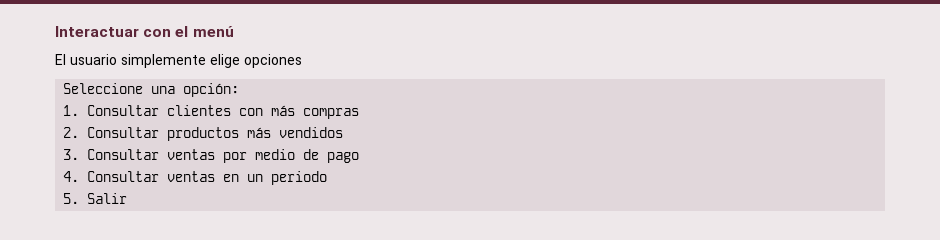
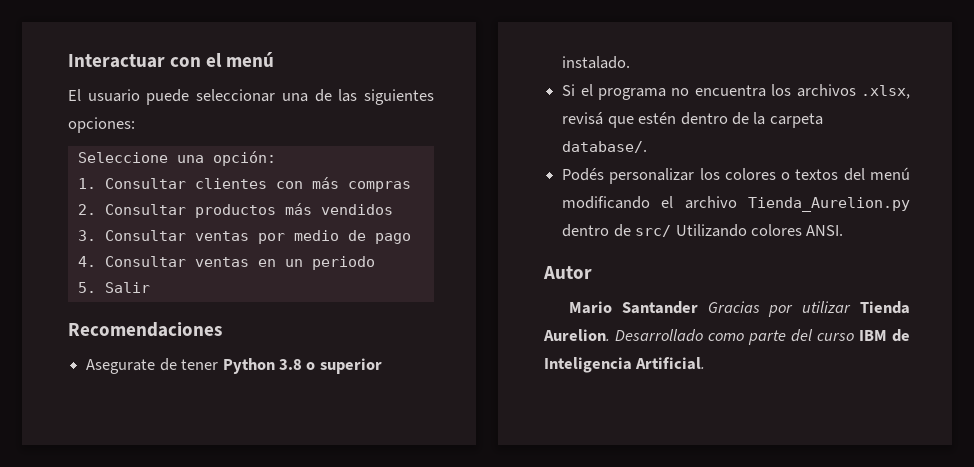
- El usuario simplemente elige opciones
+ El usuario puede seleccionar una de las siguientes opciones:
+ Recomendaciones
+ Asegurate de tener Python 3.8 o superior instalado.
+ Si el programa no encuentra los archivos .xlsx, revisá que estén dentro de la carpeta database/.
+ Podés personalizar los colores o textos del menú modificando el archivo Tienda_Aurelion.py dentro de src/ Utilizando colores ANSI.
+ Autor
+ Mario Santander Gracias por utilizar Tienda Aurelion. Desarrollado como parte del curso IBM de Inteligencia Artificial.

